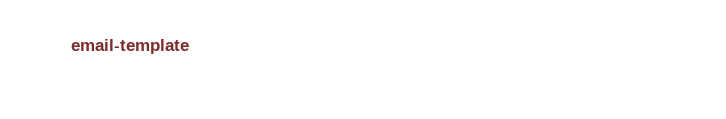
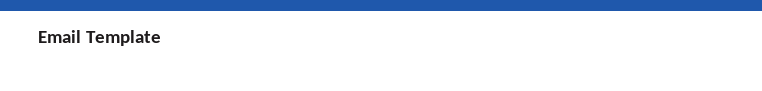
- email-template
+ Email Template

